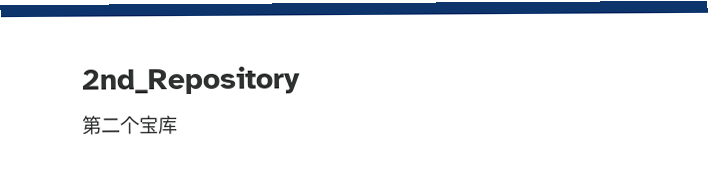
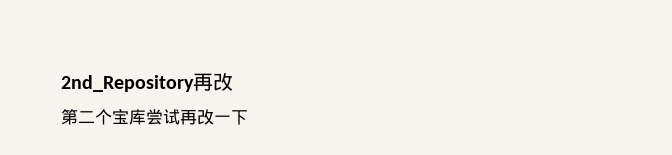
- 2nd_Repository
+ 2nd_Repository再改
- 第二个宝库
+ 第二个宝库尝试再改一下

